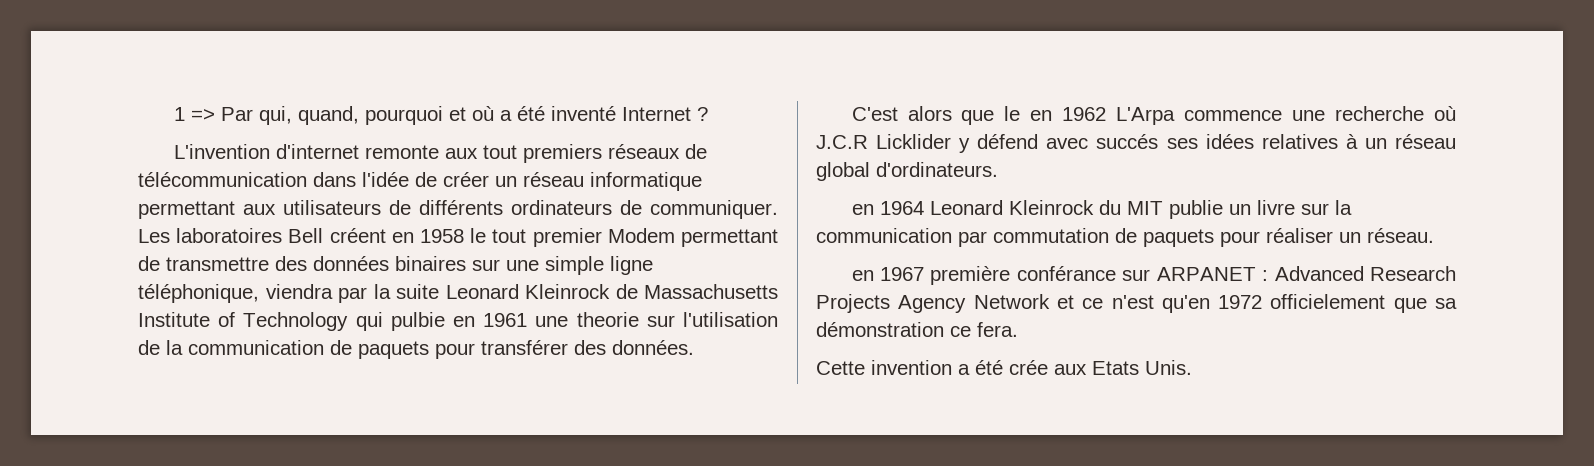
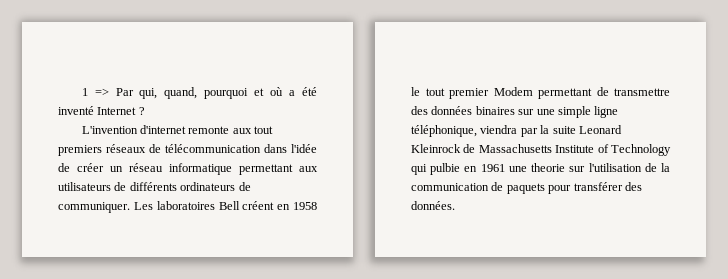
- C'est alors que le en 1962 L'Arpa commence une recherche où J.C.R Licklider y défend avec succés ses idées relatives à un réseau global d'ordinateurs.
- en 1964 Leonard Kleinrock du MIT publie un livre sur la communication par commutation de paquets pour réaliser un réseau.
- en 1967 première conférance sur ARPANET : Advanced Research Projects Agency Network et ce n'est qu'en 1972 officielement que sa démonstration ce fera.
- Cette invention a été crée aux Etats Unis.

